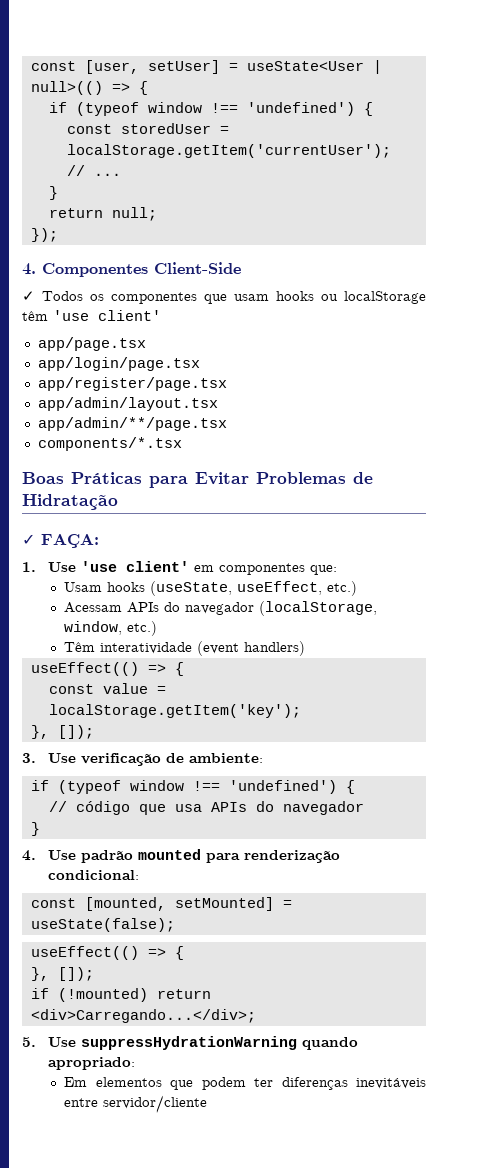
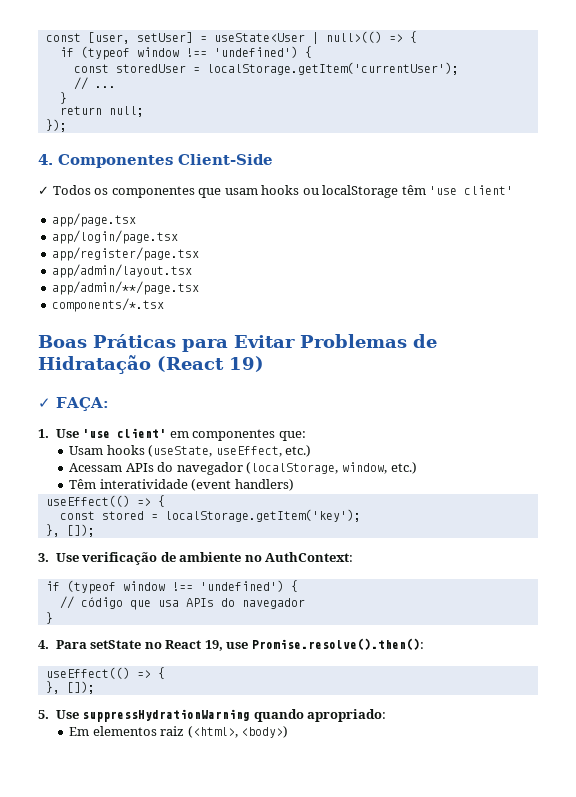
- Boas Práticas para Evitar Problemas de Hidratação
+ Boas Práticas para Evitar Problemas de Hidratação (React 19)
- const value = localStorage.getItem('key');
+ const stored = localStorage.getItem('key');
- 3. Use verificação de ambiente:
+ 3. Use verificação de ambiente no AuthContext:
- 4. Use padrão mounted para renderização condicional:
- const [mounted, setMounted] = useState(false);
+ 4. Para setState no React 19, use Promise.resolve().then():
- if (!mounted) return <div>Carregando...</div>;
- Em elementos que podem ter diferenças inevitáveis entre servidor/cliente
+ Em elementos raiz (<html>, <body>)

